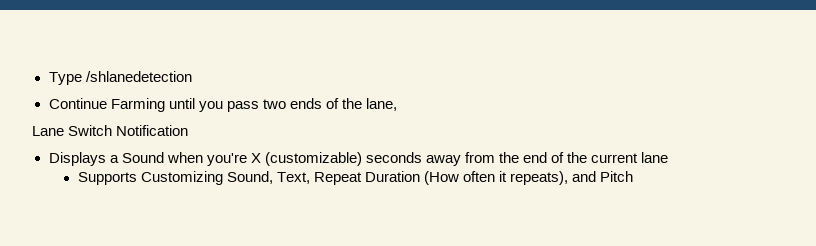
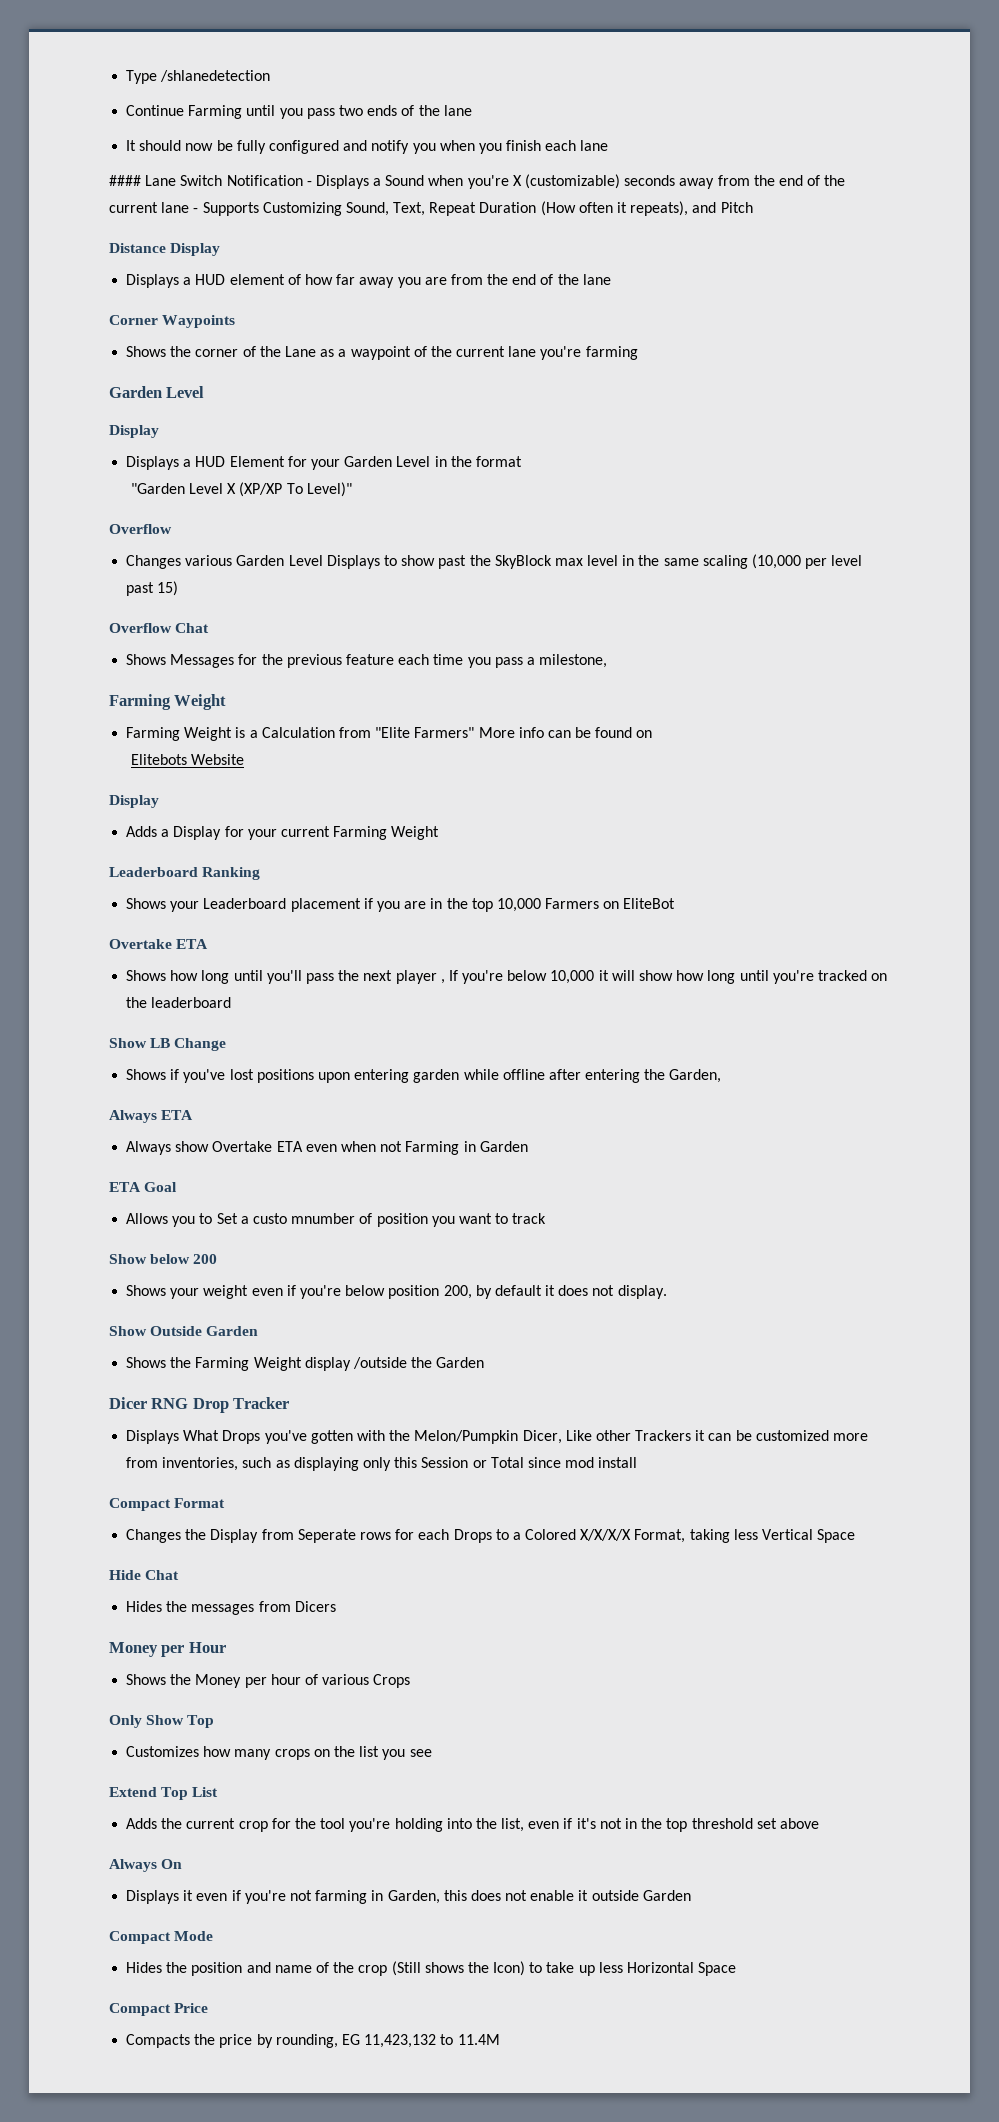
- Continue Farming until you pass two ends of the lane,
- Lane Switch Notification
- Displays a Sound when you're X (customizable) seconds away from the end of the current lane
- Supports Customizing Sound, Text, Repeat Duration (How often it repeats), and Pitch
+ Continue Farming until you pass two ends of the lane
+ It should now be fully configured and notify you when you finish each lane
+ #### Lane Switch Notification - Displays a Sound when you're X (customizable) seconds away from the end of the current lane - Supports Customizing Sound, Text, Repeat Duration (How often it repeats), and Pitch
+ Distance Display
+ Displays a HUD element of how far away you are from the end of the lane
+ Corner Waypoints
+ Shows the corner of the Lane as a waypoint of the current lane you're farming
+ Garden Level
+ Display
+ Displays a HUD Element for your Garden Level in the format
+ "Garden Level X (XP/XP To Level)"
+ Overflow
+ Changes various Garden Level Displays to show past the SkyBlock max level in the same scaling (10,000 per level past 15)
+ Overflow Chat
+ Shows Messages for the previous feature each time you pass a milestone,
+ Farming Weight
+ Farming Weight is a Calculation from "Elite Farmers" More info can be found on
+ Elitebots Website
+ Display
+ Adds a Display for your current Farming Weight
+ Leaderboard Ranking
+ Shows your Leaderboard placement if you are in the top 10,000 Farmers on EliteBot
+ Overtake ETA
+ Shows how long until you'll pass the next player , If you're below 10,000 it will show how long until you're tracked on the leaderboard
+ Show LB Change
+ Shows if you've lost positions upon entering garden while offline after entering the Garden,
+ Always ETA
+ Always show Overtake ETA even when not Farming in Garden
+ ETA Goal
+ Allows you to Set a custo mnumber of position you want to track
+ Show below 200
+ Shows your weight even if you're below position 200, by default it does not display.
+ Show Outside Garden
+ Shows the Farming Weight display /outside the Garden
+ Dicer RNG Drop Tracker
+ Displays What Drops you've gotten with the Melon/Pumpkin Dicer, Like other Trackers it can be customized more from inventories, such as displaying only this Session or Total since mod install
+ Compact Format
+ Changes the Display from Seperate rows for each Drops to a Colored X/X/X/X Format, taking less Vertical Space
+ Hide Chat
+ Hides the messages from Dicers
+ Money per Hour
+ Shows the Money per hour of various Crops
+ Only Show Top
+ Customizes how many crops on the list you see
+ Extend Top List
+ Adds the current crop for the tool you're holding into the list, even if it's not in the top threshold set above
+ Always On
+ Displays it even if you're not farming in Garden, this does not enable it outside Garden
+ Compact Mode
+ Hides the position and name of the crop (Still shows the Icon) to take up less Horizontal Space
+ Compact Price
+ Compacts the price by rounding, EG 11,423,132 to 11.4M

